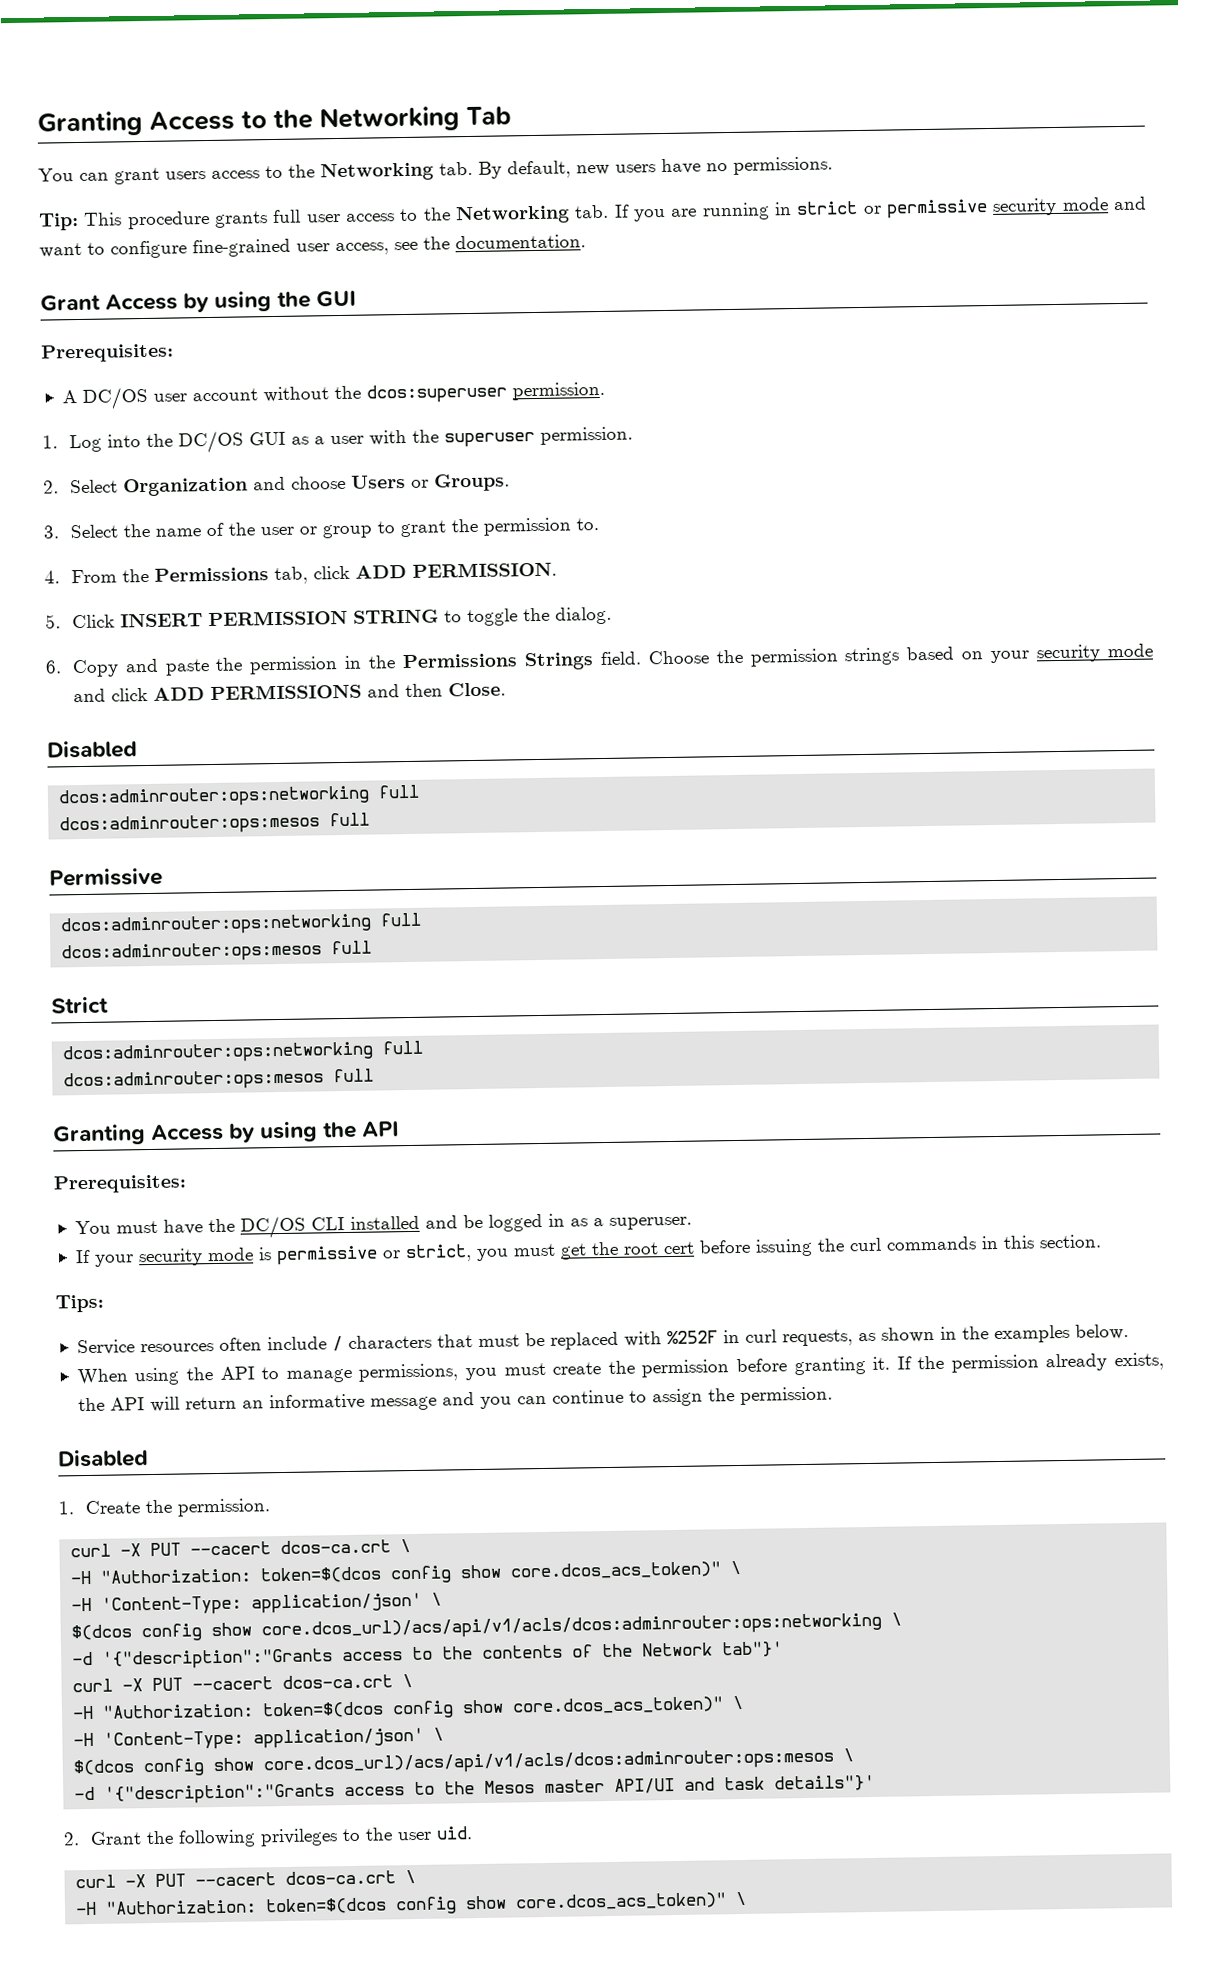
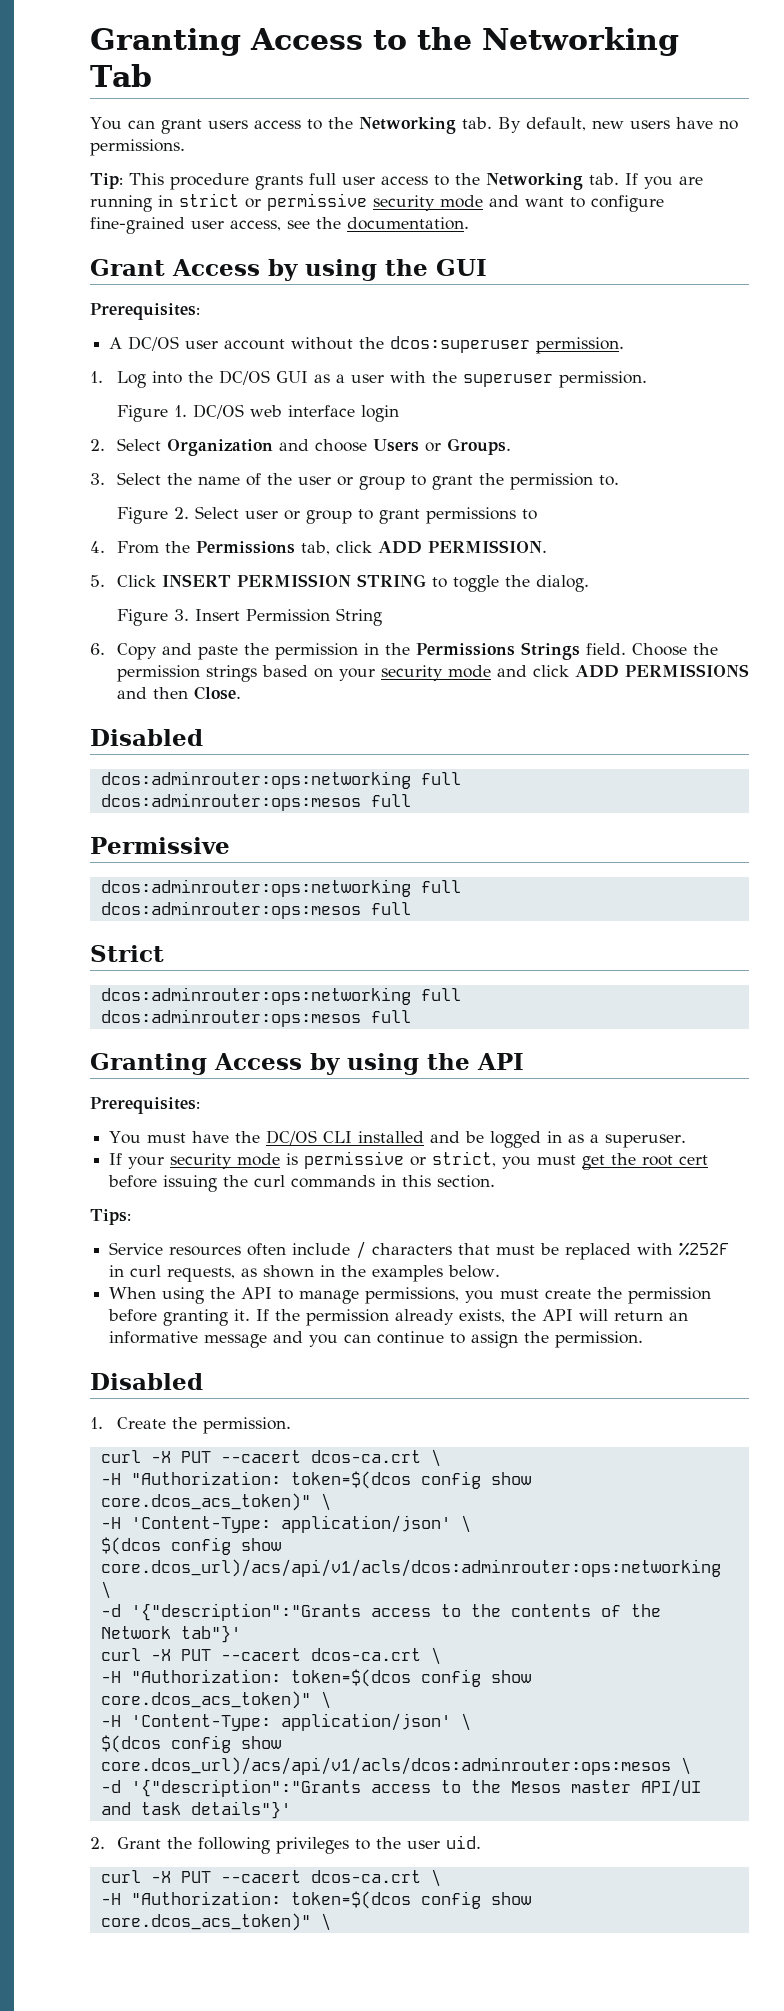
+ Figure 1. DC/OS web interface login
+ Figure 2. Select user or group to grant permissions to
+ Figure 3. Insert Permission String

